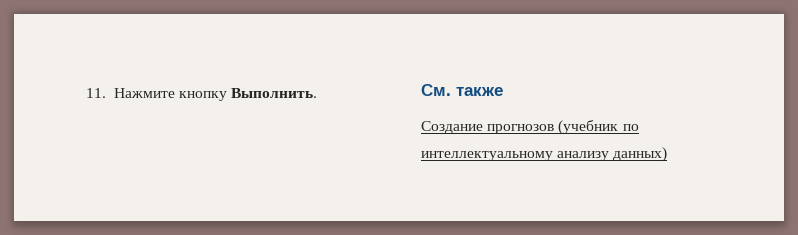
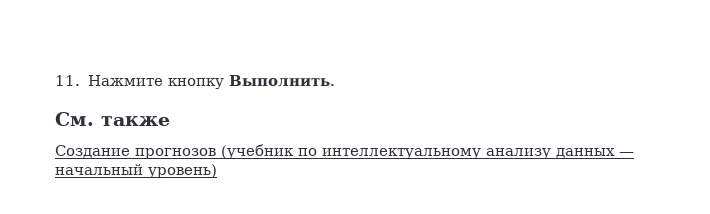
- Создание прогнозов (учебник по интеллектуальному анализу данных)
+ Создание прогнозов (учебник по интеллектуальному анализу данных — начальный уровень)

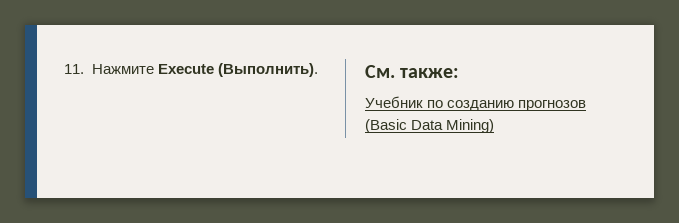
- 11. Нажмите кнопку Выполнить.
+ 11. Нажмите Execute (Выполнить).
- См. также
- Создание прогнозов (учебник по интеллектуальному анализу данных — начальный уровень)
+ См. также:
+ Учебник по созданию прогнозов (Basic Data Mining)

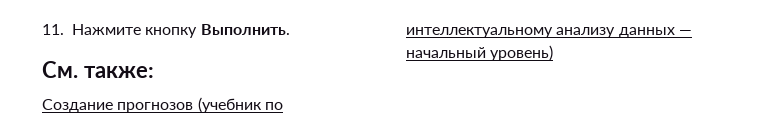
- 11. Нажмите Execute (Выполнить).
+ 11. Нажмите кнопку Выполнить.
- Учебник по созданию прогнозов (Basic Data Mining)
+ Создание прогнозов (учебник по интеллектуальному анализу данных — начальный уровень)

